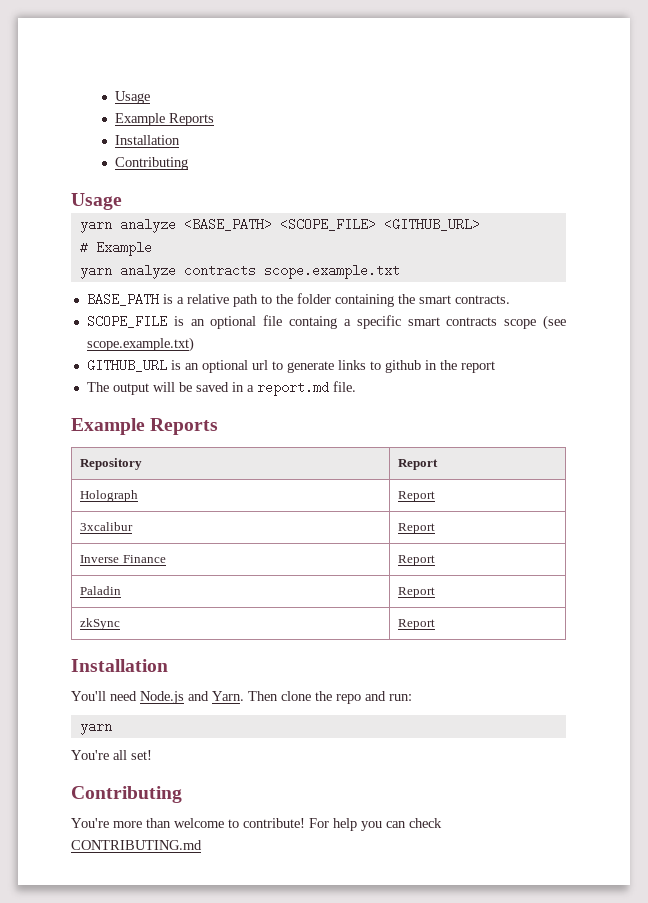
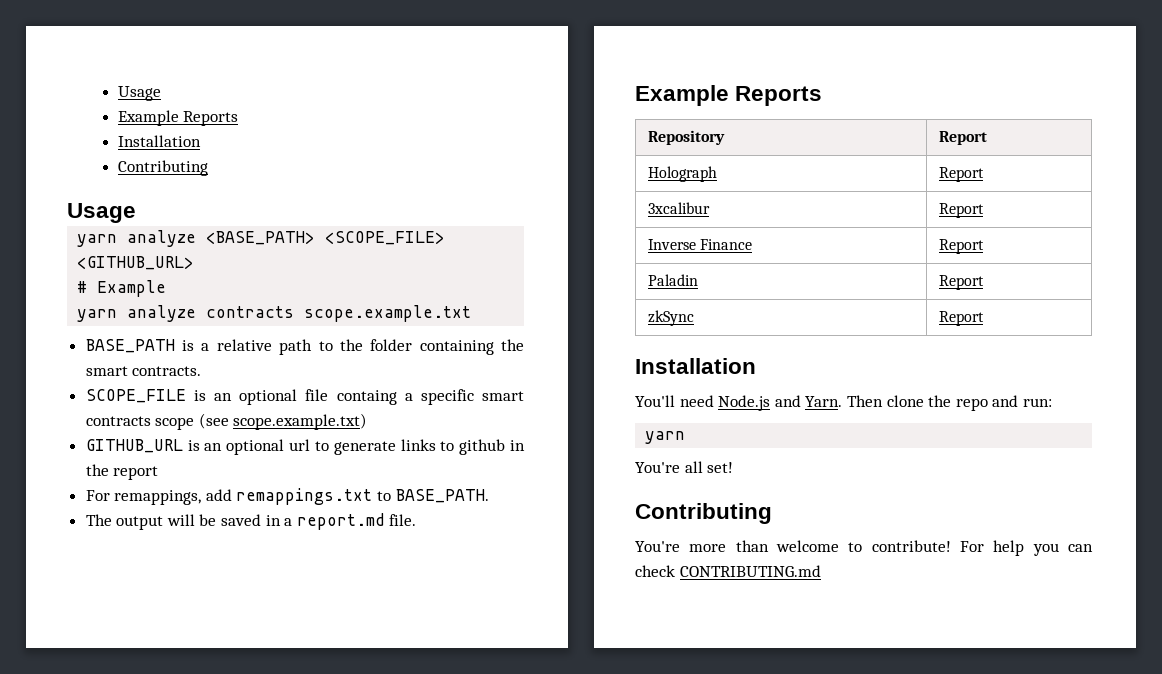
+ For remappings, add remappings.txt to BASE_PATH.

